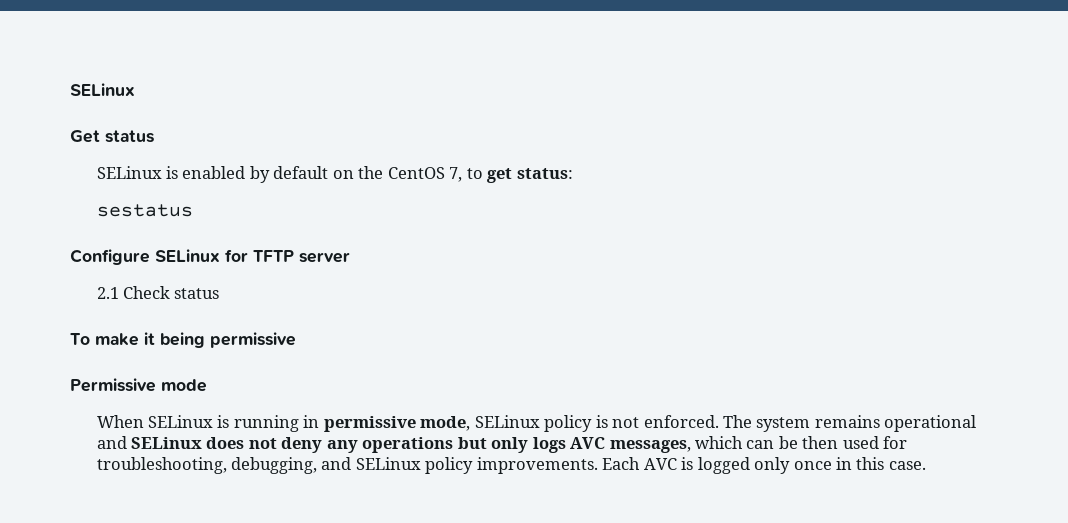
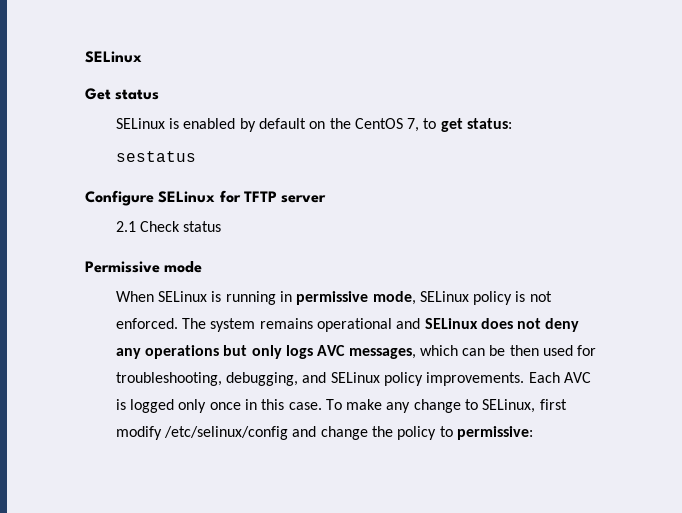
- To make it being permissive
+ To make any change to SELinux, first modify /etc/selinux/config and change the policy to permissive:

